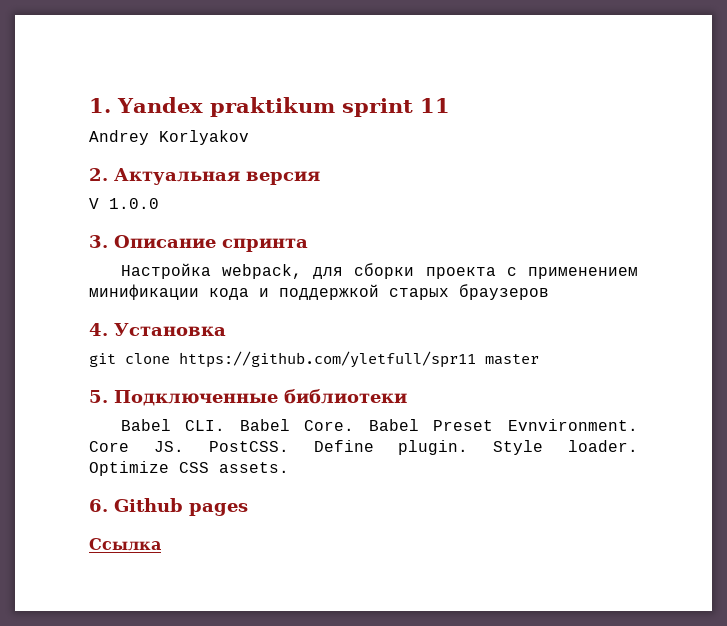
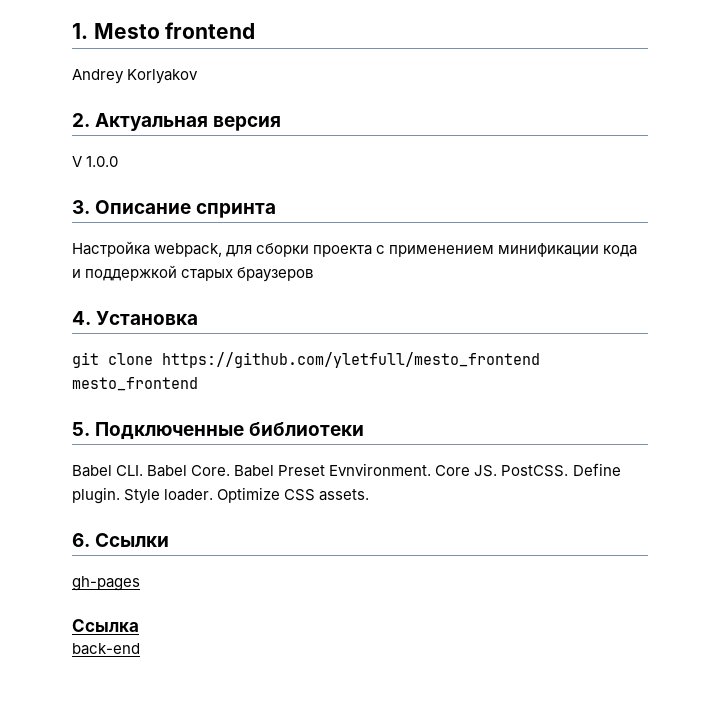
- 1. Yandex praktikum sprint 11
+ 1. Mesto frontend
- git clone https://github.com/yletfull/spr11 master
+ git clone https://github.com/yletfull/mesto_frontend mesto_frontend
- 6. Github pages
+ 6. Ссылки
+ gh-pages
+ back-end

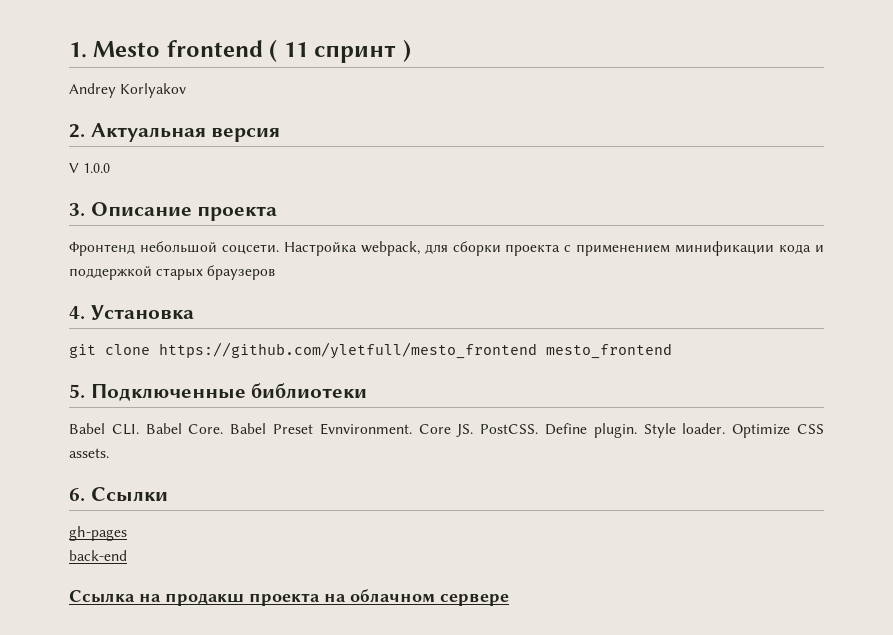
- 1. Mesto frontend
+ 1. Mesto frontend ( 11 спринт )
- 3. Описание спринта
- Настройка webpack, для сборки проекта с применением минификации кода и поддержкой старых браузеров
+ 3. Описание проекта
+ Фронтенд небольшой соцсети. Настройка webpack, для сборки проекта с применением минификации кода и поддержкой старых браузеров
+ back-end
- Ссылка
- back-end
+ Ссылка на продакш проекта на облачном сервере

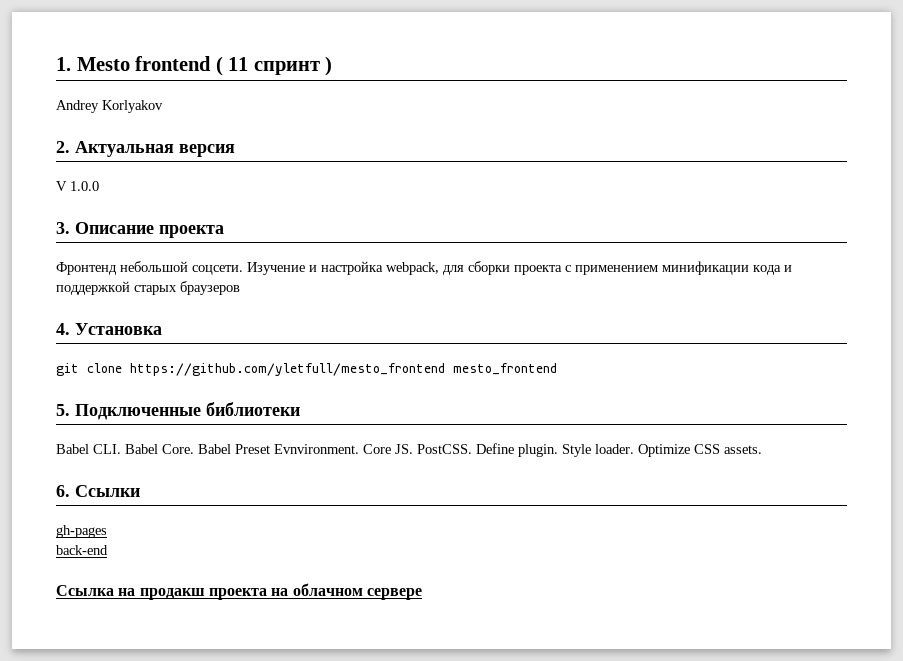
- Настройка webpack, для сборки проекта с применением минификации кода и поддержкой старых браузеров
+ Изучение и настройка webpack, для сборки проекта с применением минификации кода и поддержкой старых браузеров

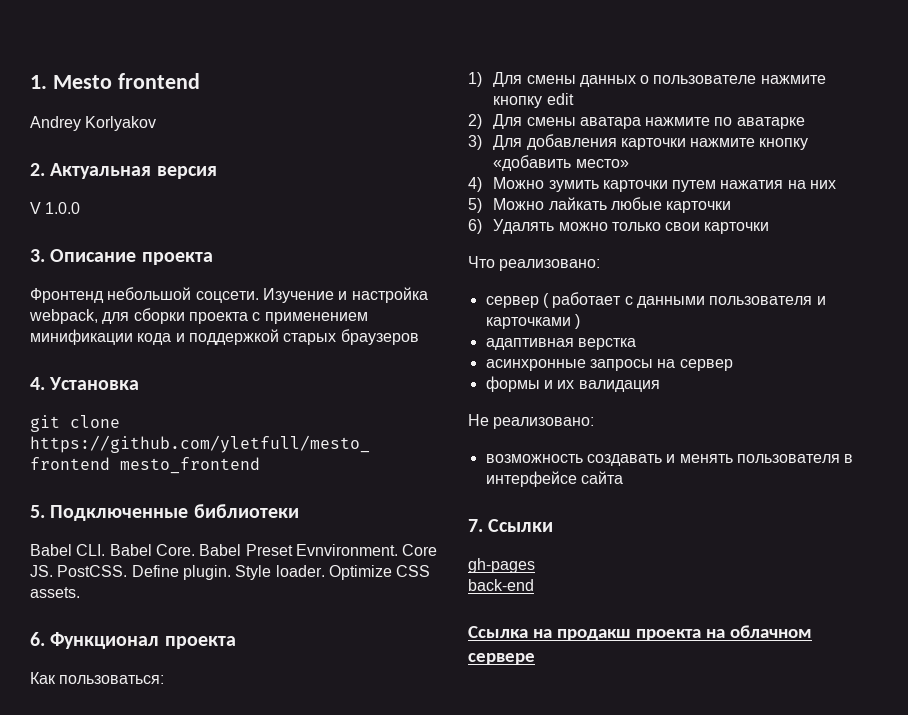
- 1. Mesto frontend ( 11 спринт )
+ 1. Mesto frontend
- 6. Ссылки
+ 6. Функционал проекта
+ Как пользоваться:
+ 1) Для смены данных о пользователе нажмите кнопку edit
+ 2) Для смены аватара нажмите по аватарке
+ 3) Для добавления карточки нажмите кнопку «добавить место»
+ 4) Можно зумить карточки путем нажатия на них
+ 5) Можно лайкать любые карточки
+ 6) Удалять можно только свои карточки
+ Что реализовано:
+ сервер ( работает с данными пользователя и карточками )
+ адаптивная верстка
+ асинхронные запросы на сервер
+ формы и их валидация
+ Не реализовано:
+ возможность создавать и менять пользователя в интерфейсе сайта
+ 7. Ссылки

